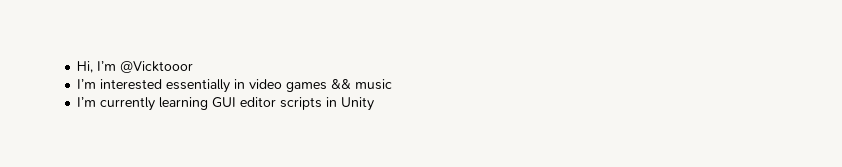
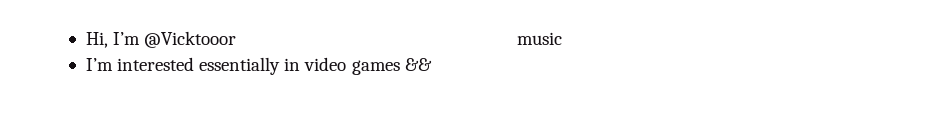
- I’m currently learning GUI editor scripts in Unity

